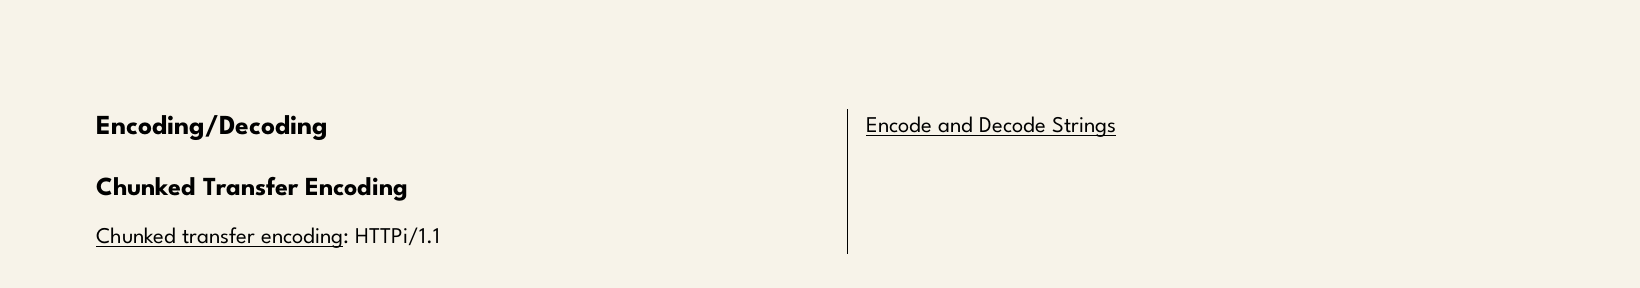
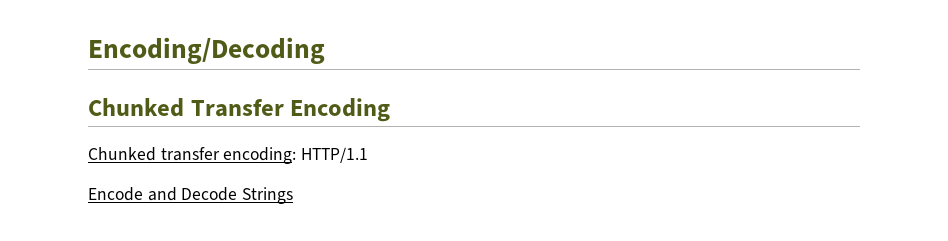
- Chunked transfer encoding: HTTPi/1.1
+ Chunked transfer encoding: HTTP/1.1

